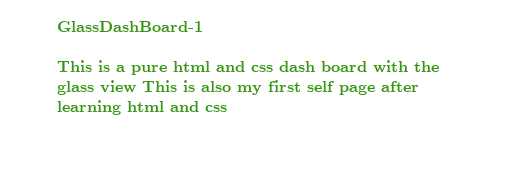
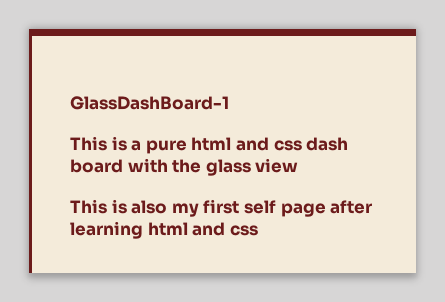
- This is a pure html and css dash board with the glass view This is also my first self page after learning html and css
+ This is a pure html and css dash board with the glass view
+ This is also my first self page after learning html and css

